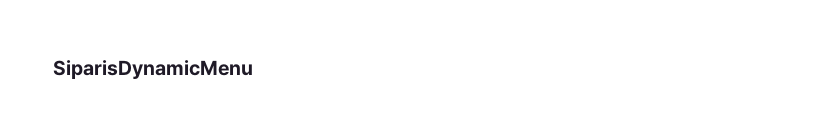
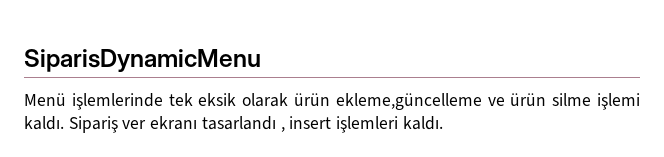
+ Menü işlemlerinde tek eksik olarak ürün ekleme,güncelleme ve ürün silme işlemi kaldı. Sipariş ver ekranı tasarlandı , insert işlemleri kaldı.

